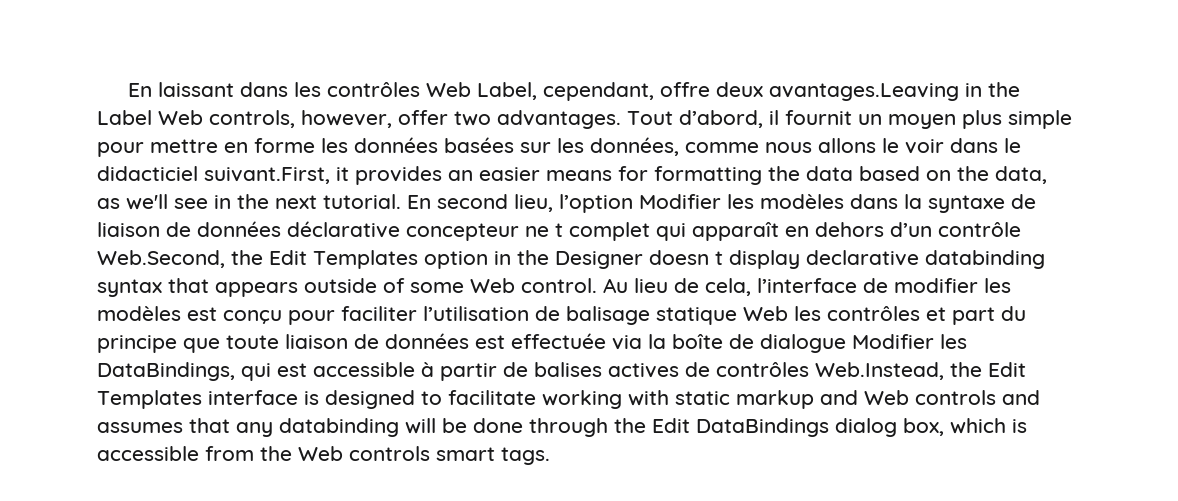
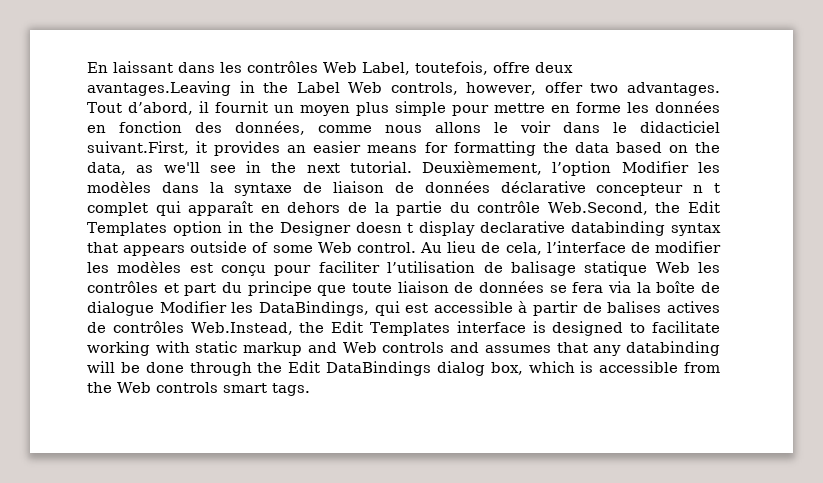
- En laissant dans les contrôles Web Label, cependant, offre deux avantages.Leaving in the Label Web controls, however, offer two advantages.
+ En laissant dans les contrôles Web Label, toutefois, offre deux avantages.Leaving in the Label Web controls, however, offer two advantages.
- Tout d’abord, il fournit un moyen plus simple pour mettre en forme les données basées sur les données, comme nous allons le voir dans le didacticiel suivant.First, it provides an easier means for formatting the data based on the data, as we'll see in the next tutorial.
+ Tout d’abord, il fournit un moyen plus simple pour mettre en forme les données en fonction des données, comme nous allons le voir dans le didacticiel suivant.First, it provides an easier means for formatting the data based on the data, as we'll see in the next tutorial.
- En second lieu, l’option Modifier les modèles dans la syntaxe de liaison de données déclarative concepteur ne t complet qui apparaît en dehors d’un contrôle Web.Second, the Edit Templates option in the Designer doesn t display declarative databinding syntax that appears outside of some Web control.
+ Deuxièmement, l’option Modifier les modèles dans la syntaxe de liaison de données déclarative concepteur n t complet qui apparaît en dehors de la partie du contrôle Web.Second, the Edit Templates option in the Designer doesn t display declarative databinding syntax that appears outside of some Web control.
- Au lieu de cela, l’interface de modifier les modèles est conçu pour faciliter l’utilisation de balisage statique Web les contrôles et part du principe que toute liaison de données est effectuée via la boîte de dialogue Modifier les DataBindings, qui est accessible à partir de balises actives de contrôles Web.Instead, the Edit Templates interface is designed to facilitate working with static markup and Web controls and assumes that any databinding will be done through the Edit DataBindings dialog box, which is accessible from the Web controls smart tags.
+ Au lieu de cela, l’interface de modifier les modèles est conçu pour faciliter l’utilisation de balisage statique Web les contrôles et part du principe que toute liaison de données se fera via la boîte de dialogue Modifier les DataBindings, qui est accessible à partir de balises actives de contrôles Web.Instead, the Edit Templates interface is designed to facilitate working with static markup and Web controls and assumes that any databinding will be done through the Edit DataBindings dialog box, which is accessible from the Web controls smart tags.

